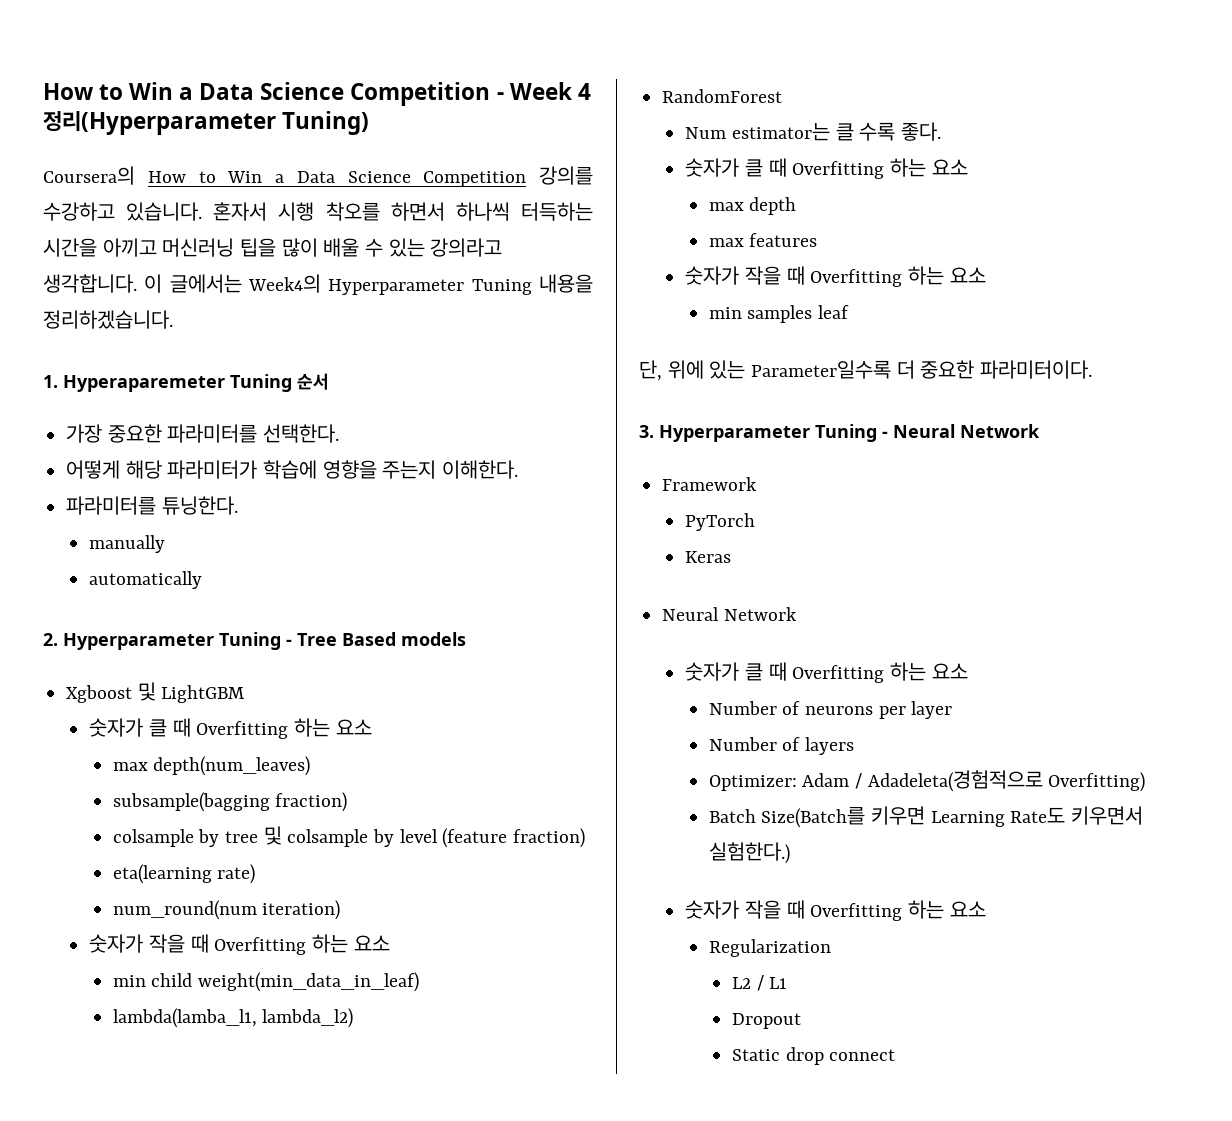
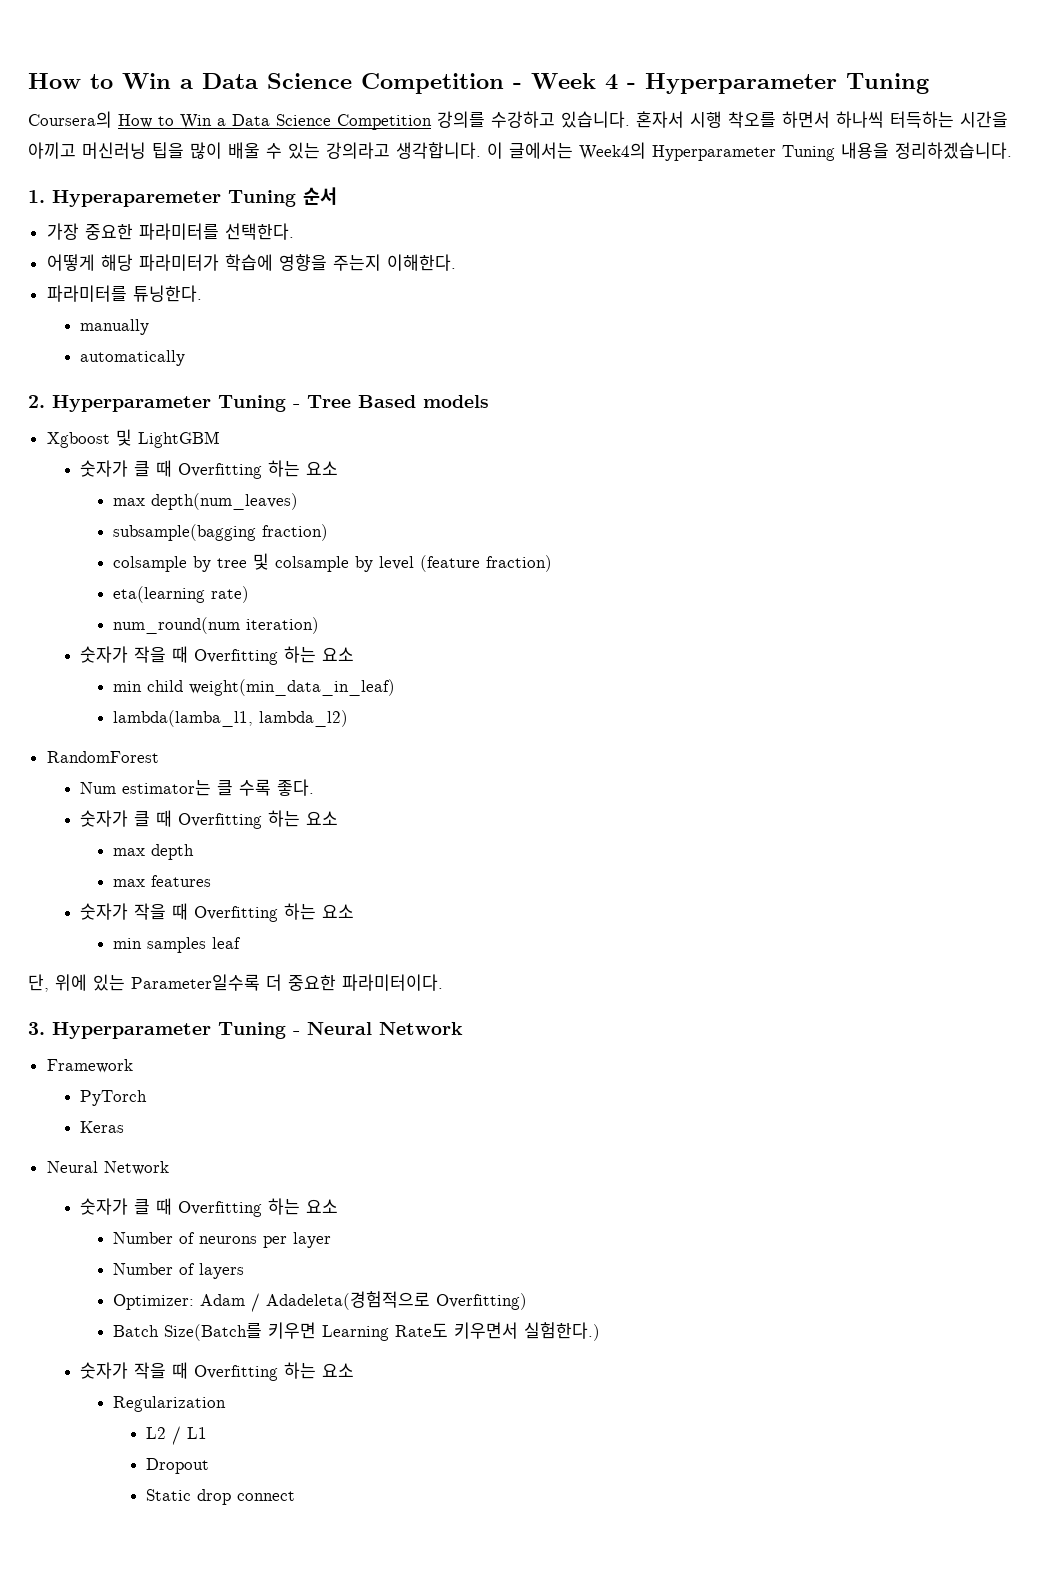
- How to Win a Data Science Competition - Week 4 정리(Hyperparameter Tuning)
+ How to Win a Data Science Competition - Week 4 - Hyperparameter Tuning

